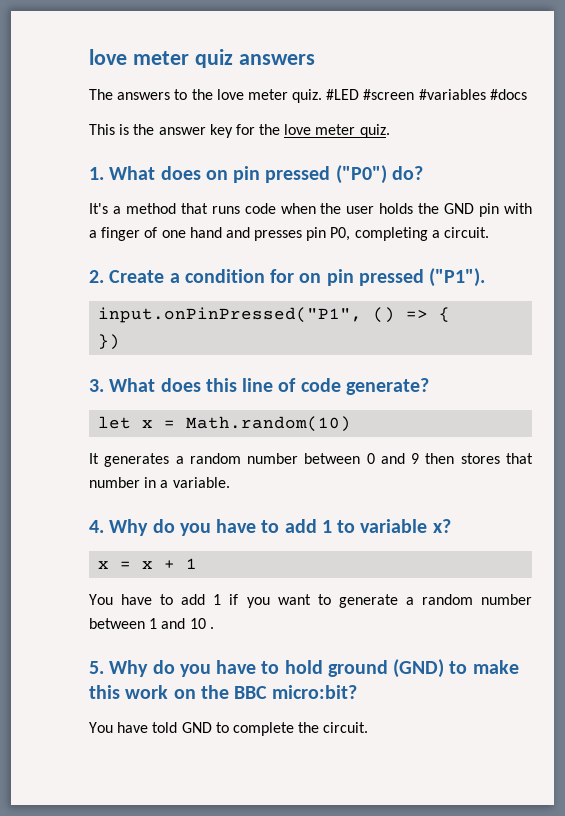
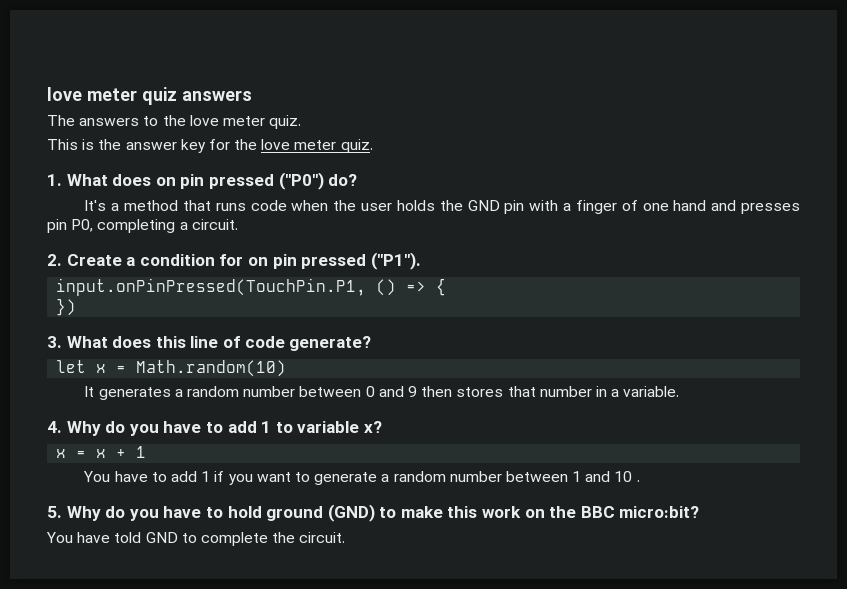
- #LED #screen #variables #docs
- input.onPinPressed("P1", () => {
+ input.onPinPressed(TouchPin.P1, () => {

